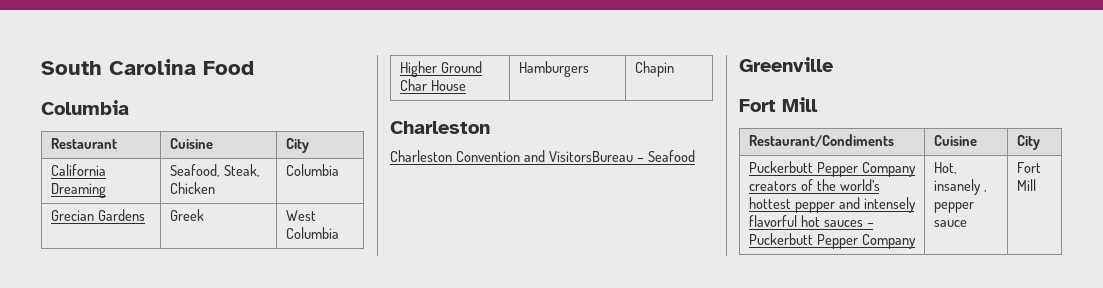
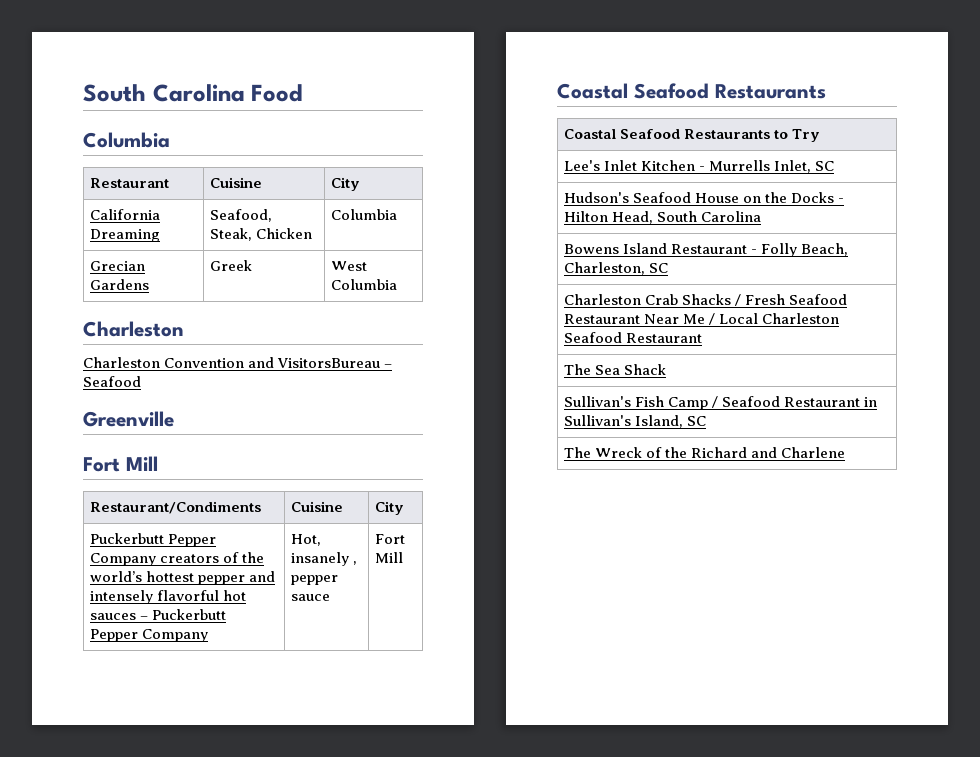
- Higher Ground Char House | Hamburgers | Chapin
  Puckerbutt Pepper Company creators of the world’s hottest pepper and intensely flavorful hot sauces – Puckerbutt Pepper Company | Hot, insanely , pepper sauce | Fort Mill
+ Coastal Seafood Restaurants
+ Coastal Seafood Restaurants to Try
+ Lee's Inlet Kitchen - Murrells Inlet, SC
+ Hudson's Seafood House on the Docks - Hilton Head, South Carolina
+ Bowens Island Restaurant - Folly Beach, Charleston, SC
+ Charleston Crab Shacks / Fresh Seafood Restaurant Near Me / Local Charleston Seafood Restaurant
+ The Sea Shack
+ Sullivan's Fish Camp / Seafood Restaurant in Sullivan's Island, SC
+ The Wreck of the Richard and Charlene

